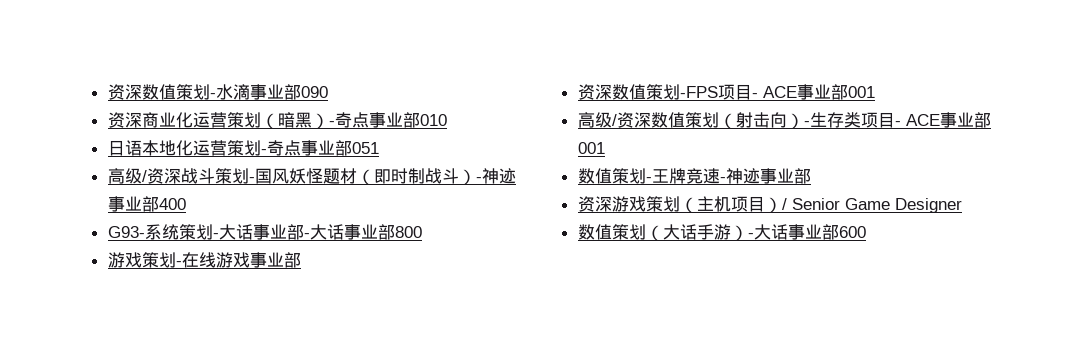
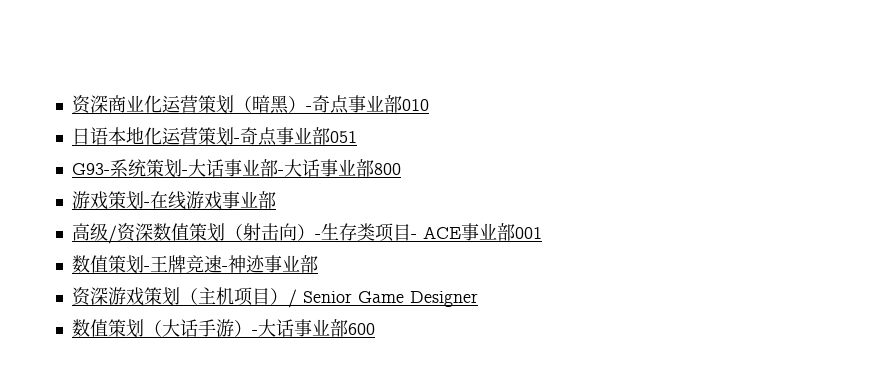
- 资深数值策划-水滴事业部090
- 高级/资深战斗策划-国风妖怪题材（即时制战斗）-神迹事业部400
- 资深数值策划-FPS项目- ACE事业部001

